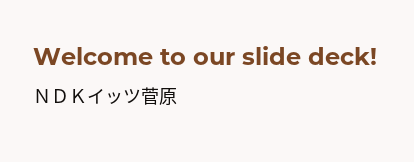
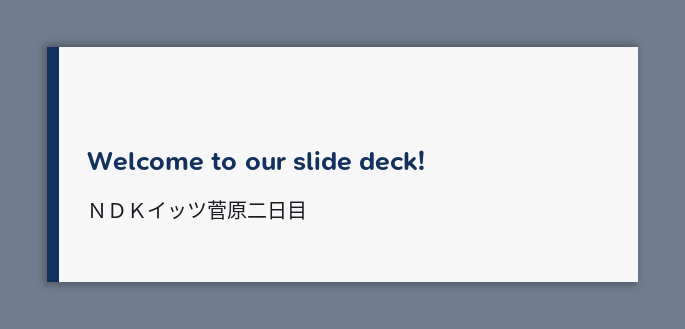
- ＮＤＫイッツ菅原
+ ＮＤＫイッツ菅原二日目

